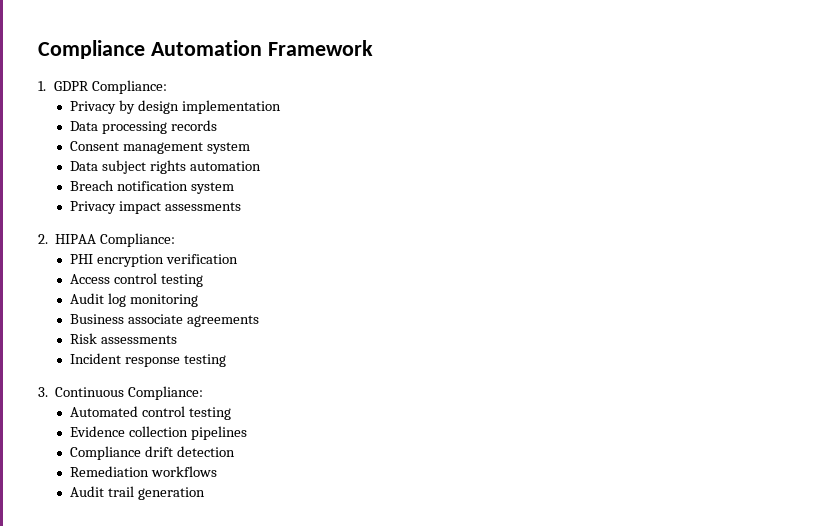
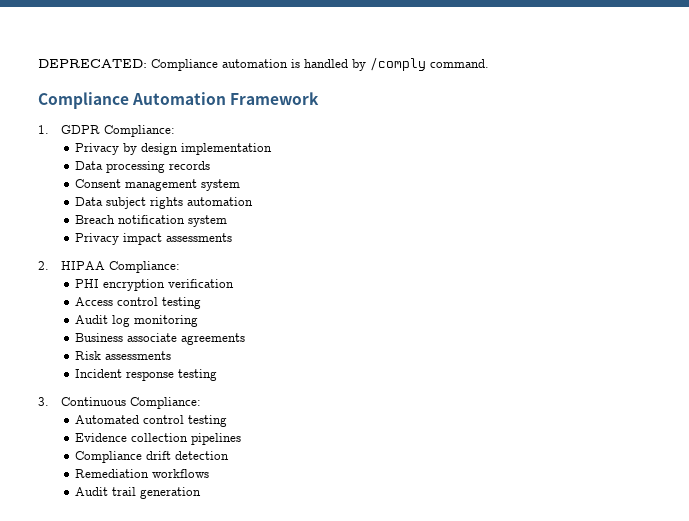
+ DEPRECATED: Compliance automation is handled by /comply command.

